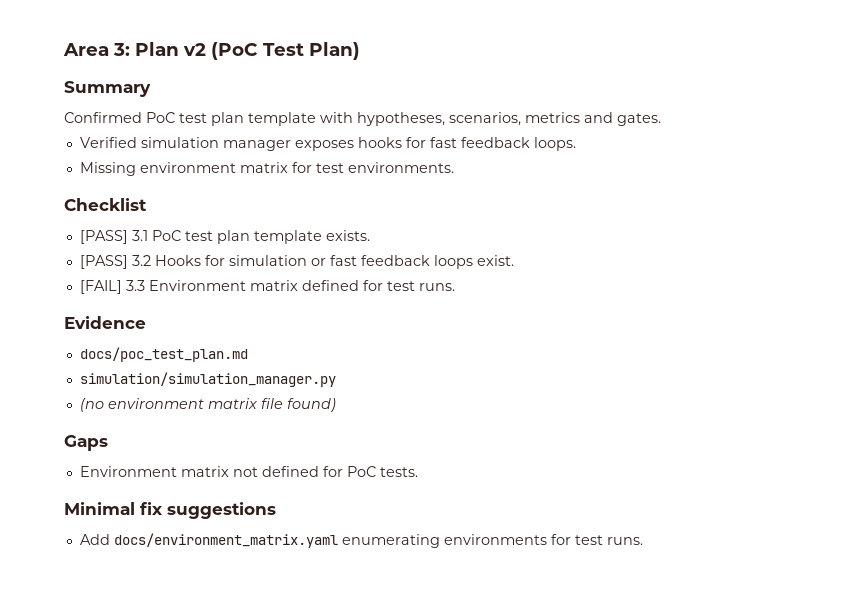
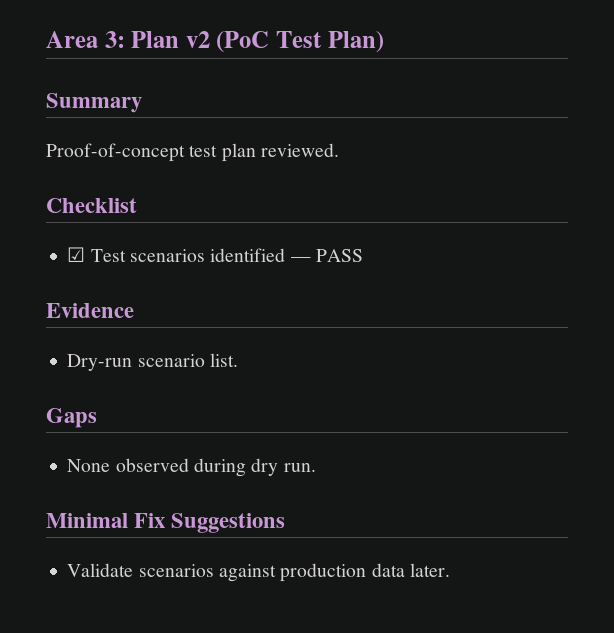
- Confirmed PoC test plan template with hypotheses, scenarios, metrics and gates.
- Verified simulation manager exposes hooks for fast feedback loops.
- Missing environment matrix for test environments.
+ Proof-of-concept test plan reviewed.
  Checklist
- [PASS] 3.1 PoC test plan template exists.
- [PASS] 3.2 Hooks for simulation or fast feedback loops exist.
- [FAIL] 3.3 Environment matrix defined for test runs.
+ ☑ Test scenarios identified — PASS
  Evidence
- docs/poc_test_plan.md
- simulation/simulation_manager.py
- (no environment matrix file found)
+ Dry-run scenario list.
  Gaps
- Environment matrix not defined for PoC tests.
- Minimal fix suggestions
- Add docs/environment_matrix.yaml enumerating environments for test runs.
+ None observed during dry run.
+ Minimal Fix Suggestions
+ Validate scenarios against production data later.

